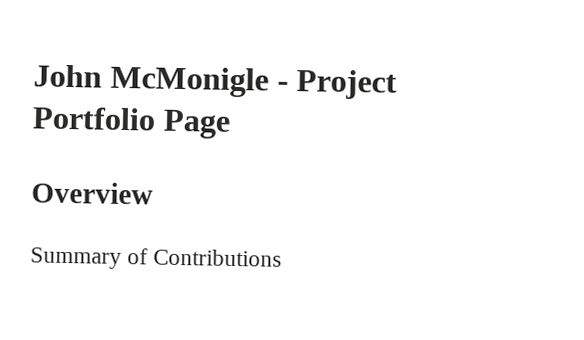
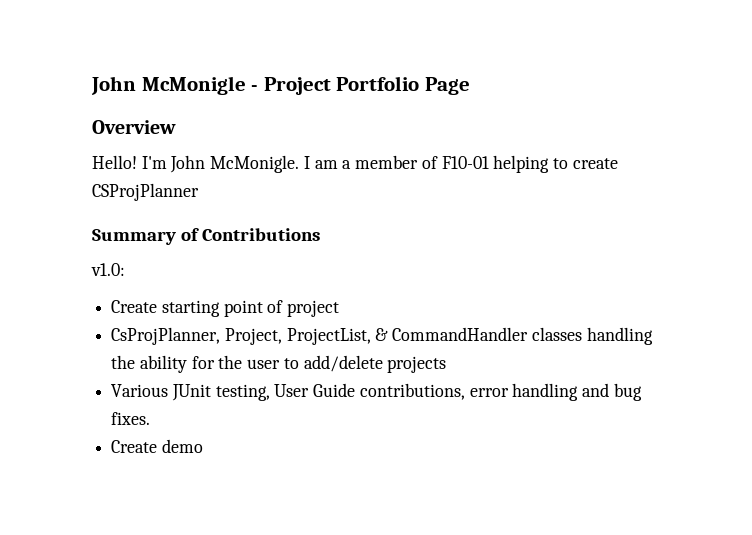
+ Hello! I'm John McMonigle. I am a member of F10-01 helping to create CSProjPlanner
  Summary of Contributions
+ v1.0:
+ Create starting point of project
+ CsProjPlanner, Project, ProjectList, & CommandHandler classes handling the ability for the user to add/delete projects
+ Various JUnit testing, User Guide contributions, error handling and bug fixes.
+ Create demo

